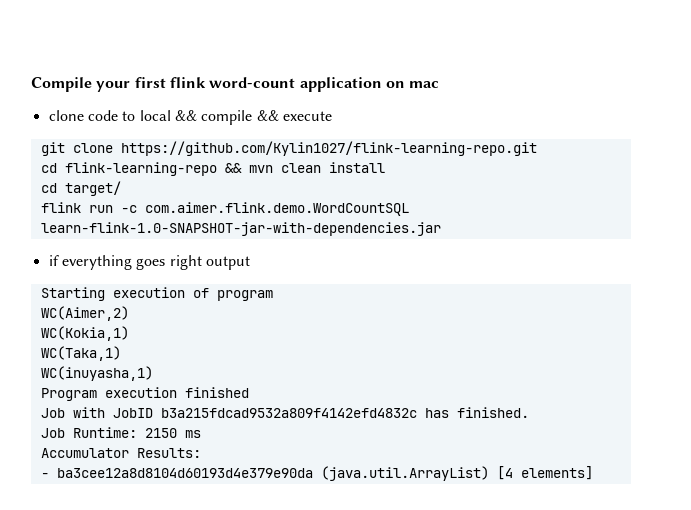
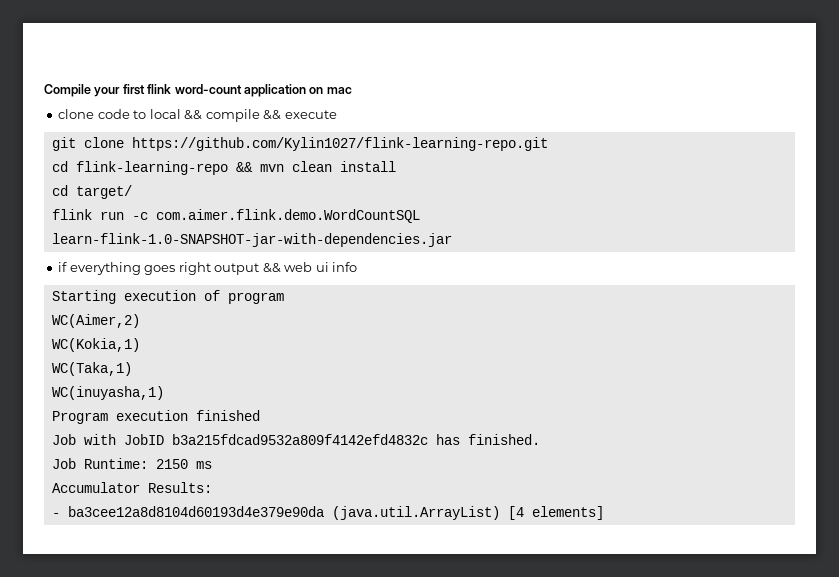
- if everything goes right output
+ if everything goes right output && web ui info

